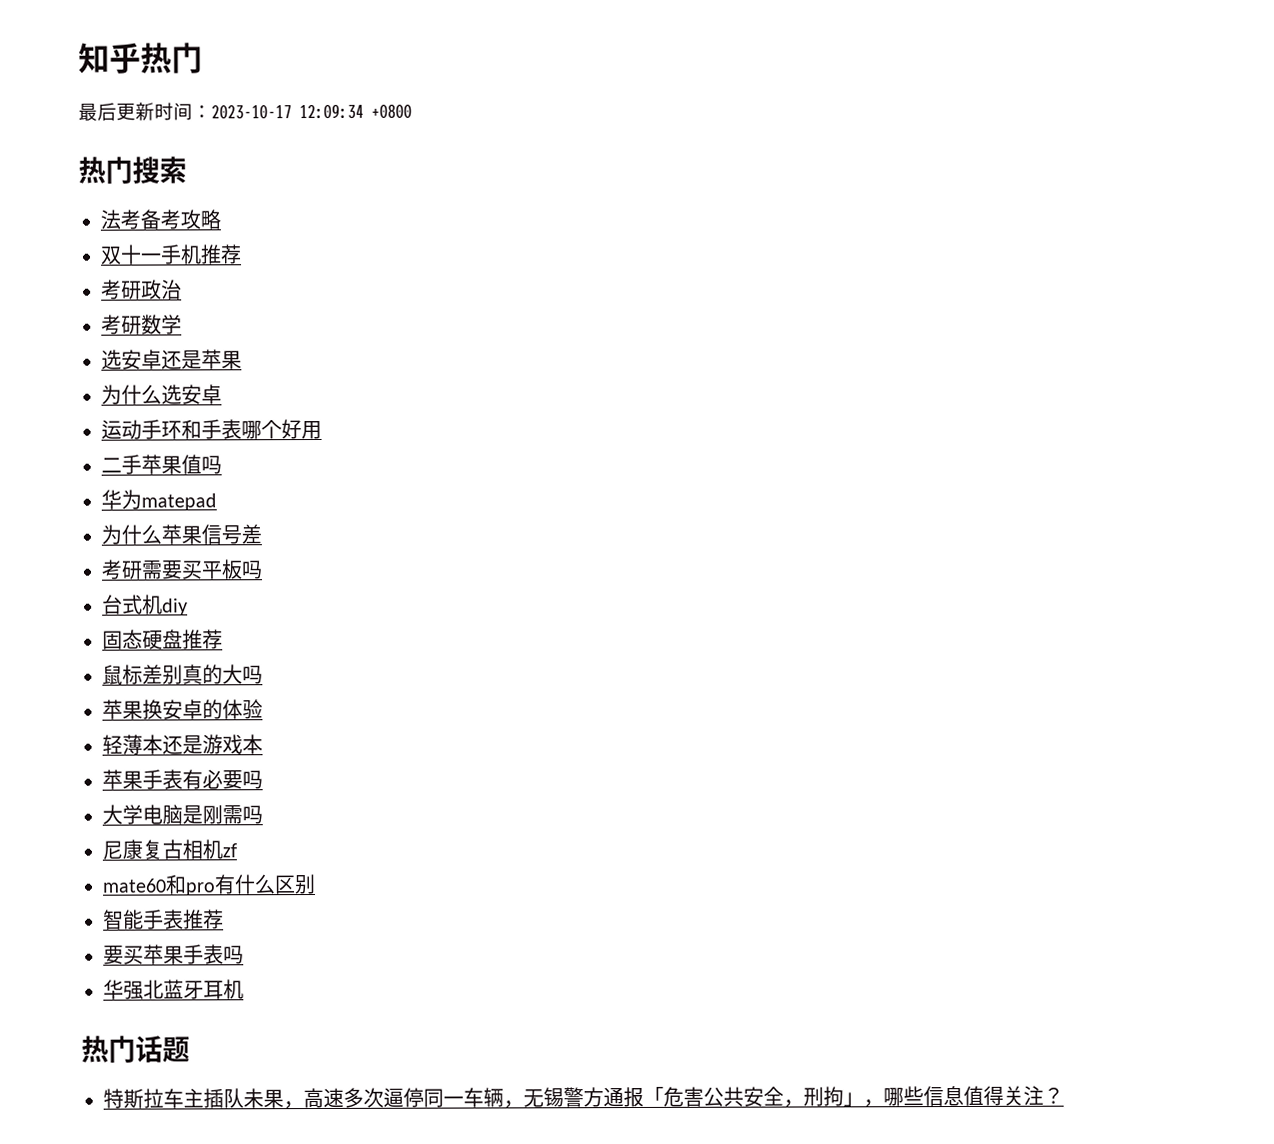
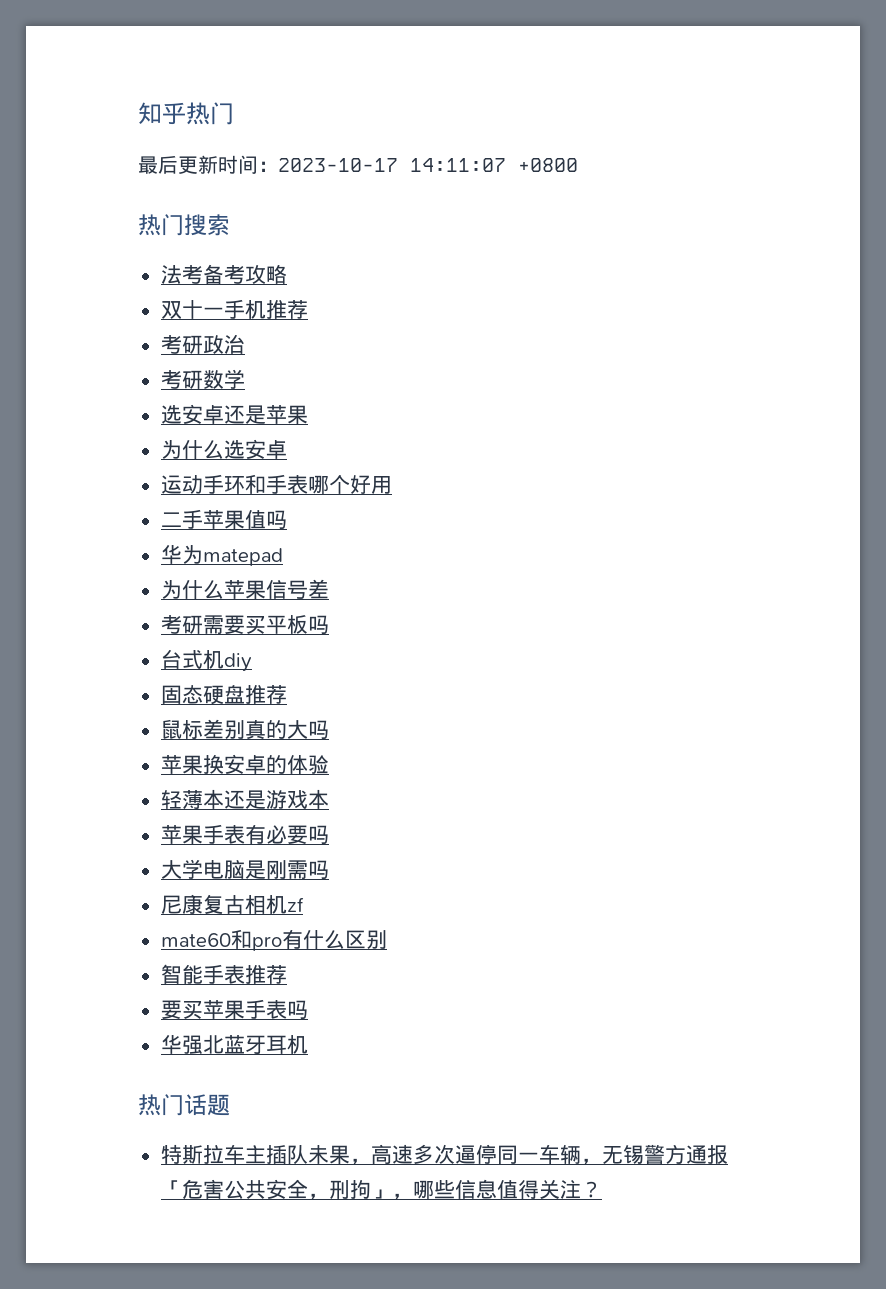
- 最后更新时间：2023-10-17 12:09:34 +0800
+ 最后更新时间：2023-10-17 14:11:07 +0800

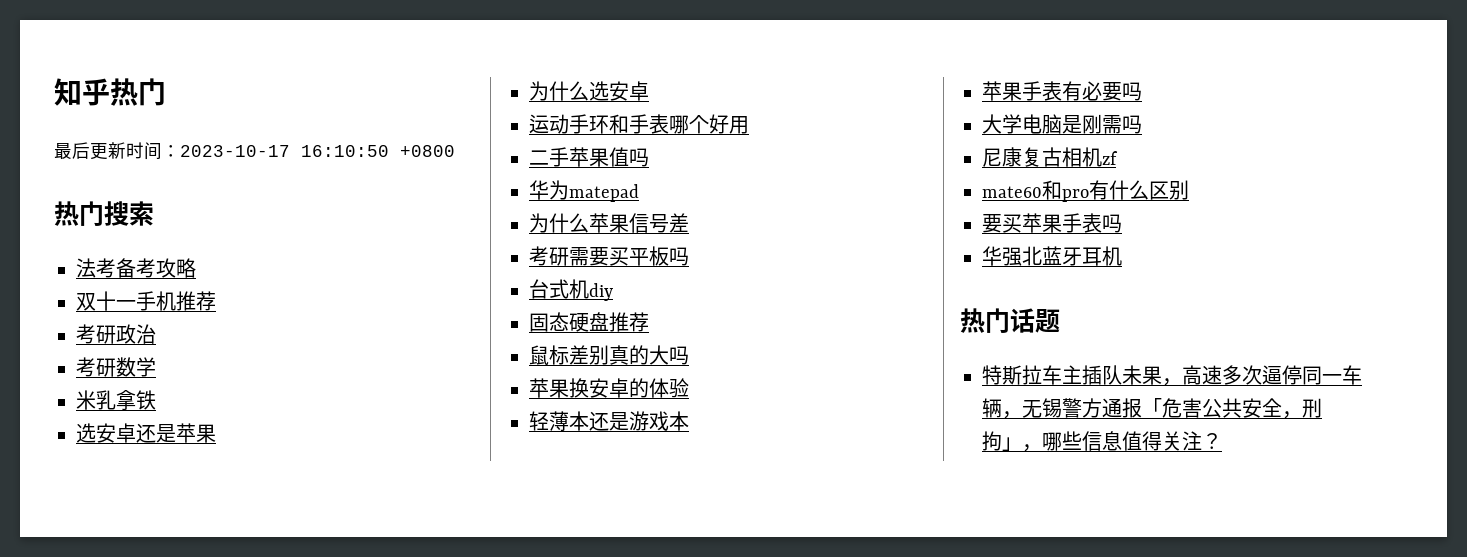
- 最后更新时间：2023-10-17 14:11:07 +0800
+ 最后更新时间：2023-10-17 16:10:50 +0800
+ 米乳拿铁
- 智能手表推荐

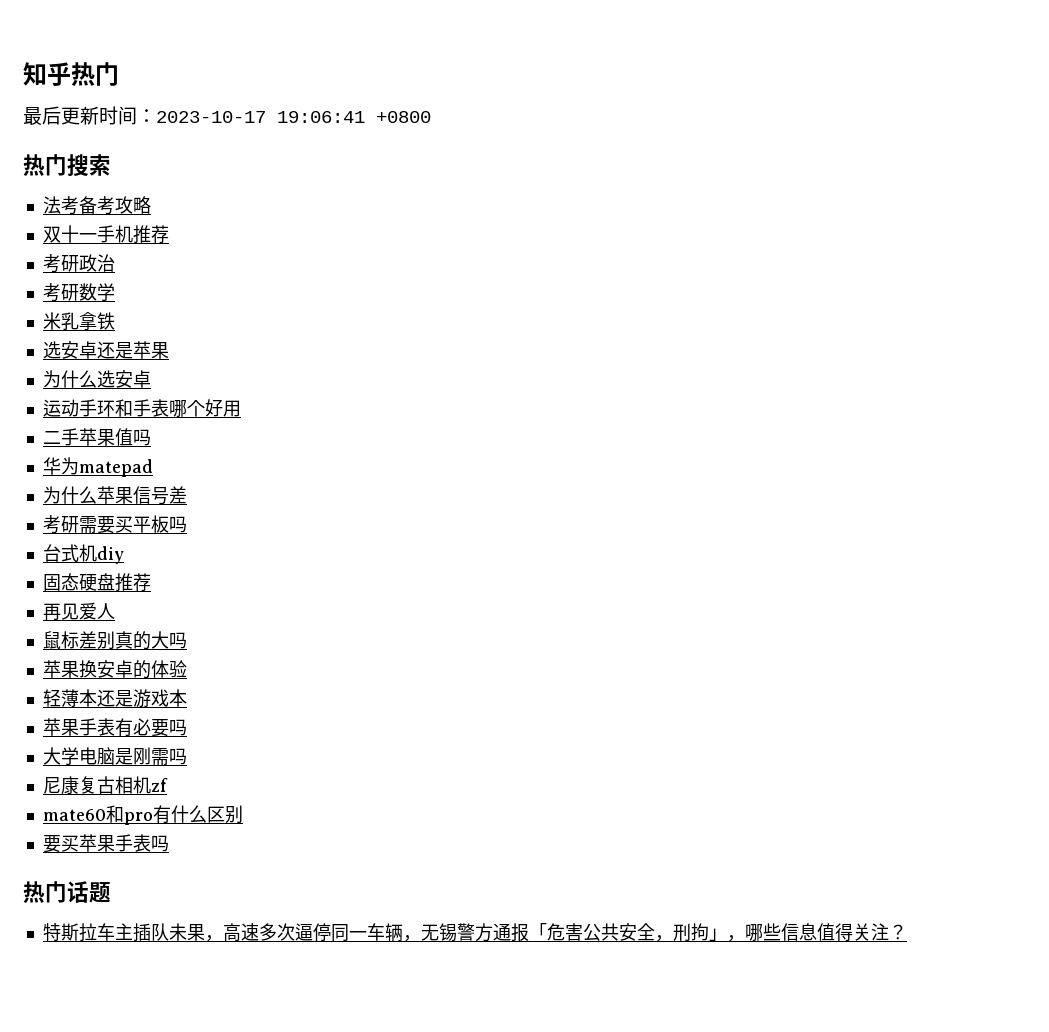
- 最后更新时间：2023-10-17 16:10:50 +0800
+ 最后更新时间：2023-10-17 19:06:41 +0800
+ 再见爱人
- 华强北蓝牙耳机

